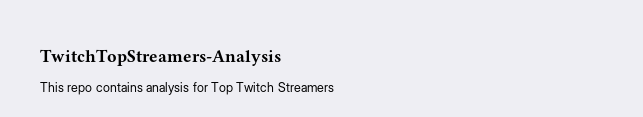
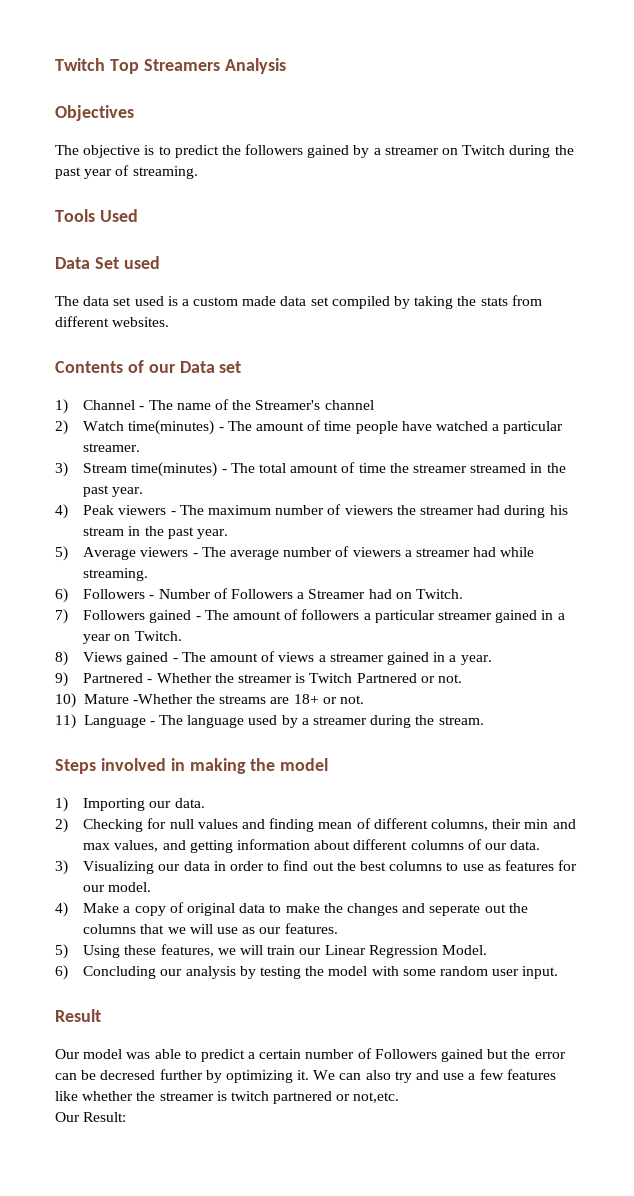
- TwitchTopStreamers-Analysis
- This repo contains analysis for Top Twitch Streamers
+ Twitch Top Streamers Analysis
+ Objectives
+ The objective is to predict the followers gained by a streamer on Twitch during the past year of streaming.
+ Tools Used
+ Data Set used
+ The data set used is a custom made data set compiled by taking the stats from different websites.
+ Contents of our Data set
+ 1) Channel - The name of the Streamer's channel
+ 2) Watch time(minutes) - The amount of time people have watched a particular streamer.
+ 3) Stream time(minutes) - The total amount of time the streamer streamed in the past year.
+ 4) Peak viewers - The maximum number of viewers the streamer had during his stream in the past year.
+ 5) Average viewers - The average number of viewers a streamer had while streaming.
+ 6) Followers - Number of Followers a Streamer had on Twitch.
+ 7) Followers gained - The amount of followers a particular streamer gained in a year on Twitch.
+ 8) Views gained - The amount of views a streamer gained in a year.
+ 9) Partnered - Whether the streamer is Twitch Partnered or not.
+ 10) Mature -Whether the streams are 18+ or not.
+ 11) Language - The language used by a streamer during the stream.
+ Steps involved in making the model
+ 1) Importing our data.
+ 2) Checking for null values and finding mean of different columns, their min and max values, and getting information about different columns of our data.
+ 3) Visualizing our data in order to find out the best columns to use as features for our model.
+ 4) Make a copy of original data to make the changes and seperate out the columns that we will use as our features.
+ 5) Using these features, we will train our Linear Regression Model.
+ 6) Concluding our analysis by testing the model with some random user input.
+ Result
+ Our model was able to predict a certain number of Followers gained but the error can be decresed further by optimizing it. We can also try and use a few features like whether the streamer is twitch partnered or not,etc.
+ Our Result:

